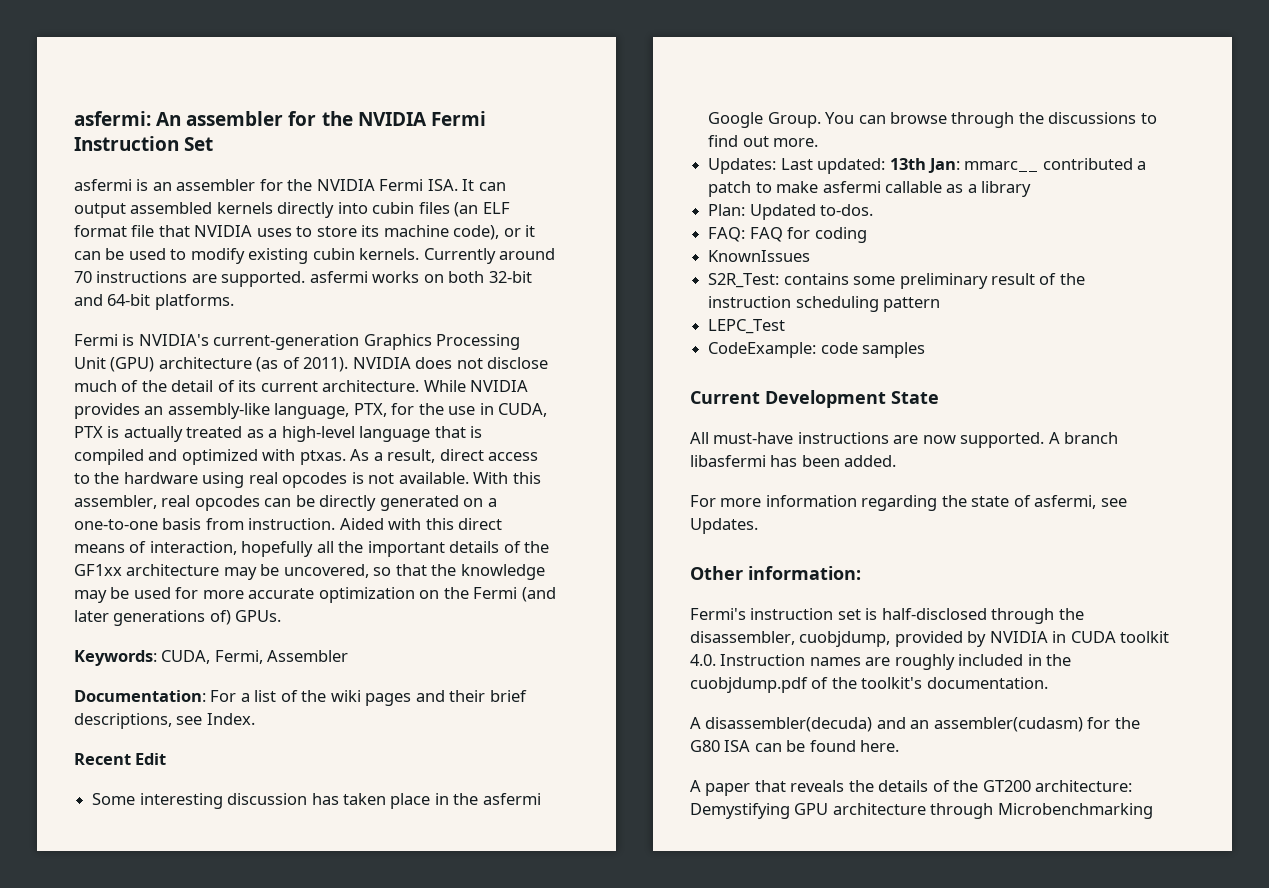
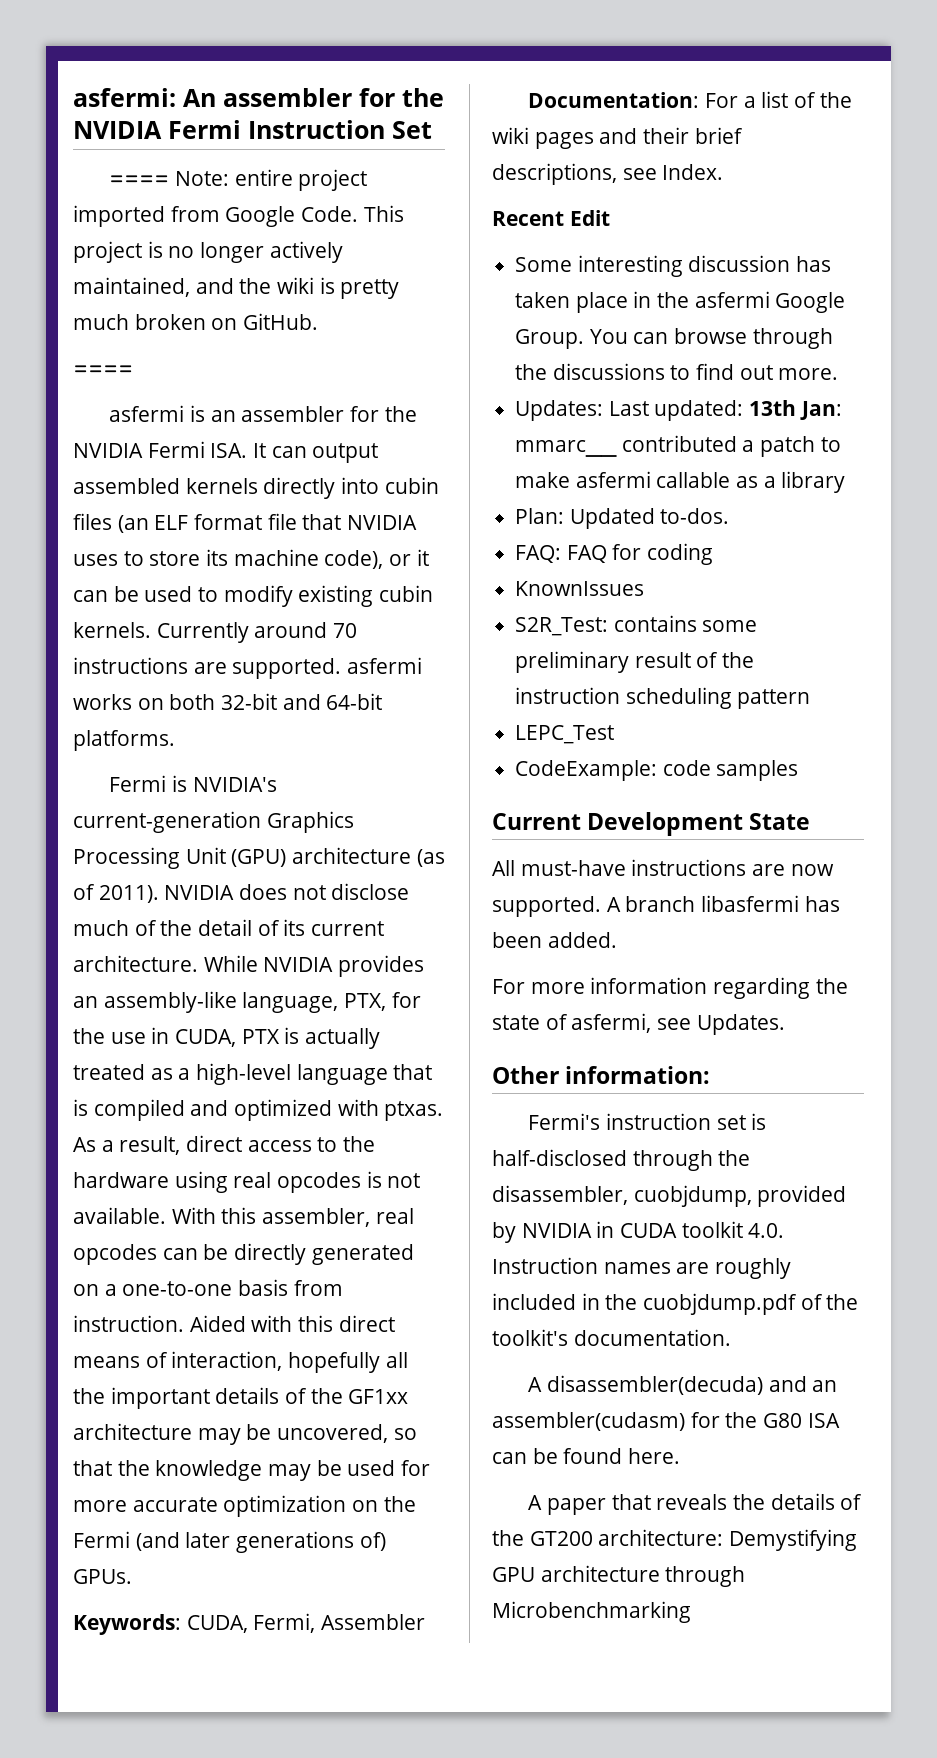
+ ==== Note: entire project imported from Google Code. This project is no longer actively maintained, and the wiki is pretty much broken on GitHub.
+ ====

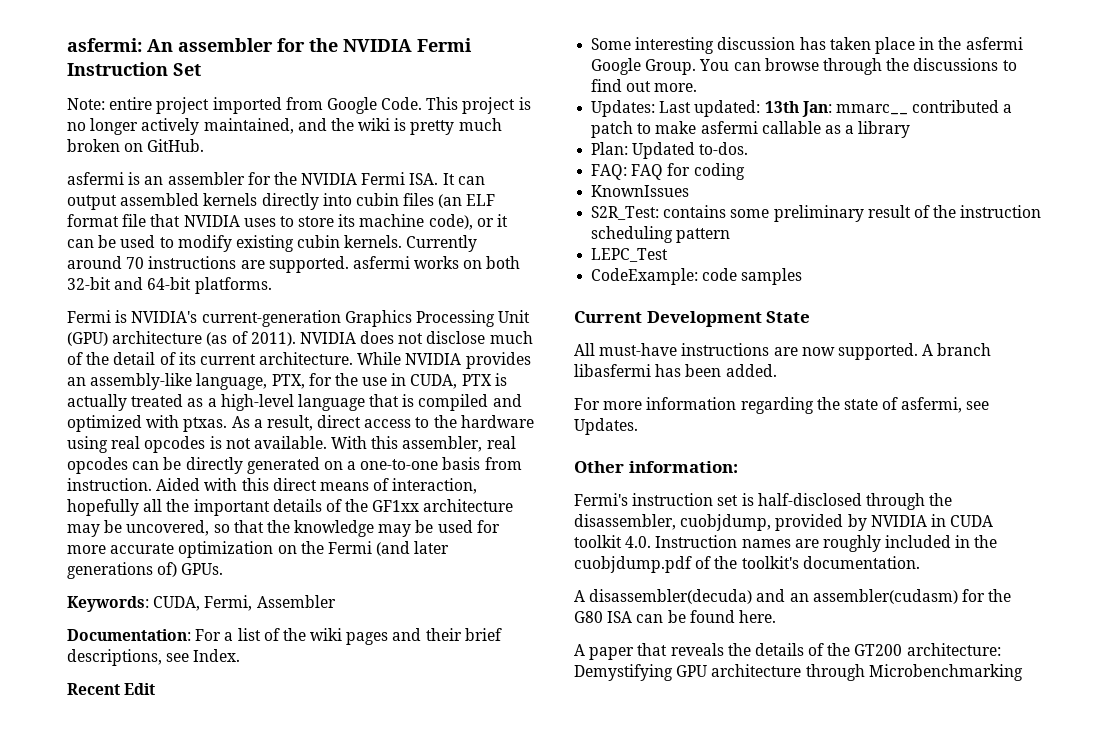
- ==== Note: entire project imported from Google Code.
+ Note: entire project imported from Google Code.
  This project is no longer actively maintained, and the wiki is pretty much broken on GitHub.
- ====

